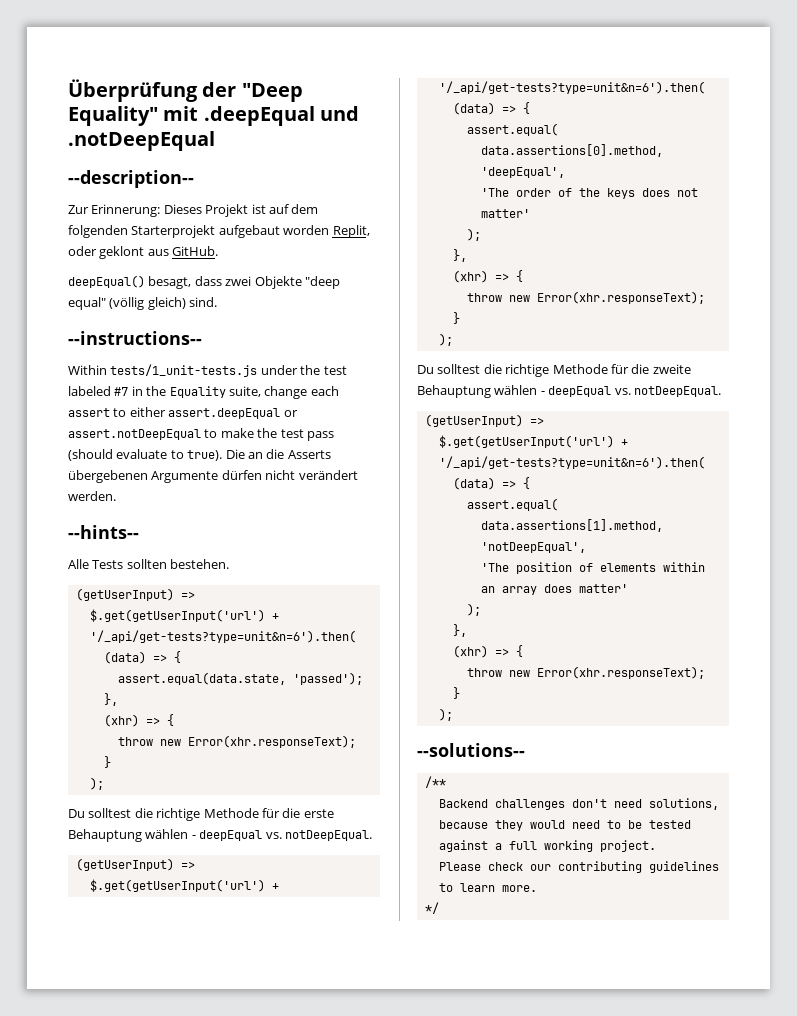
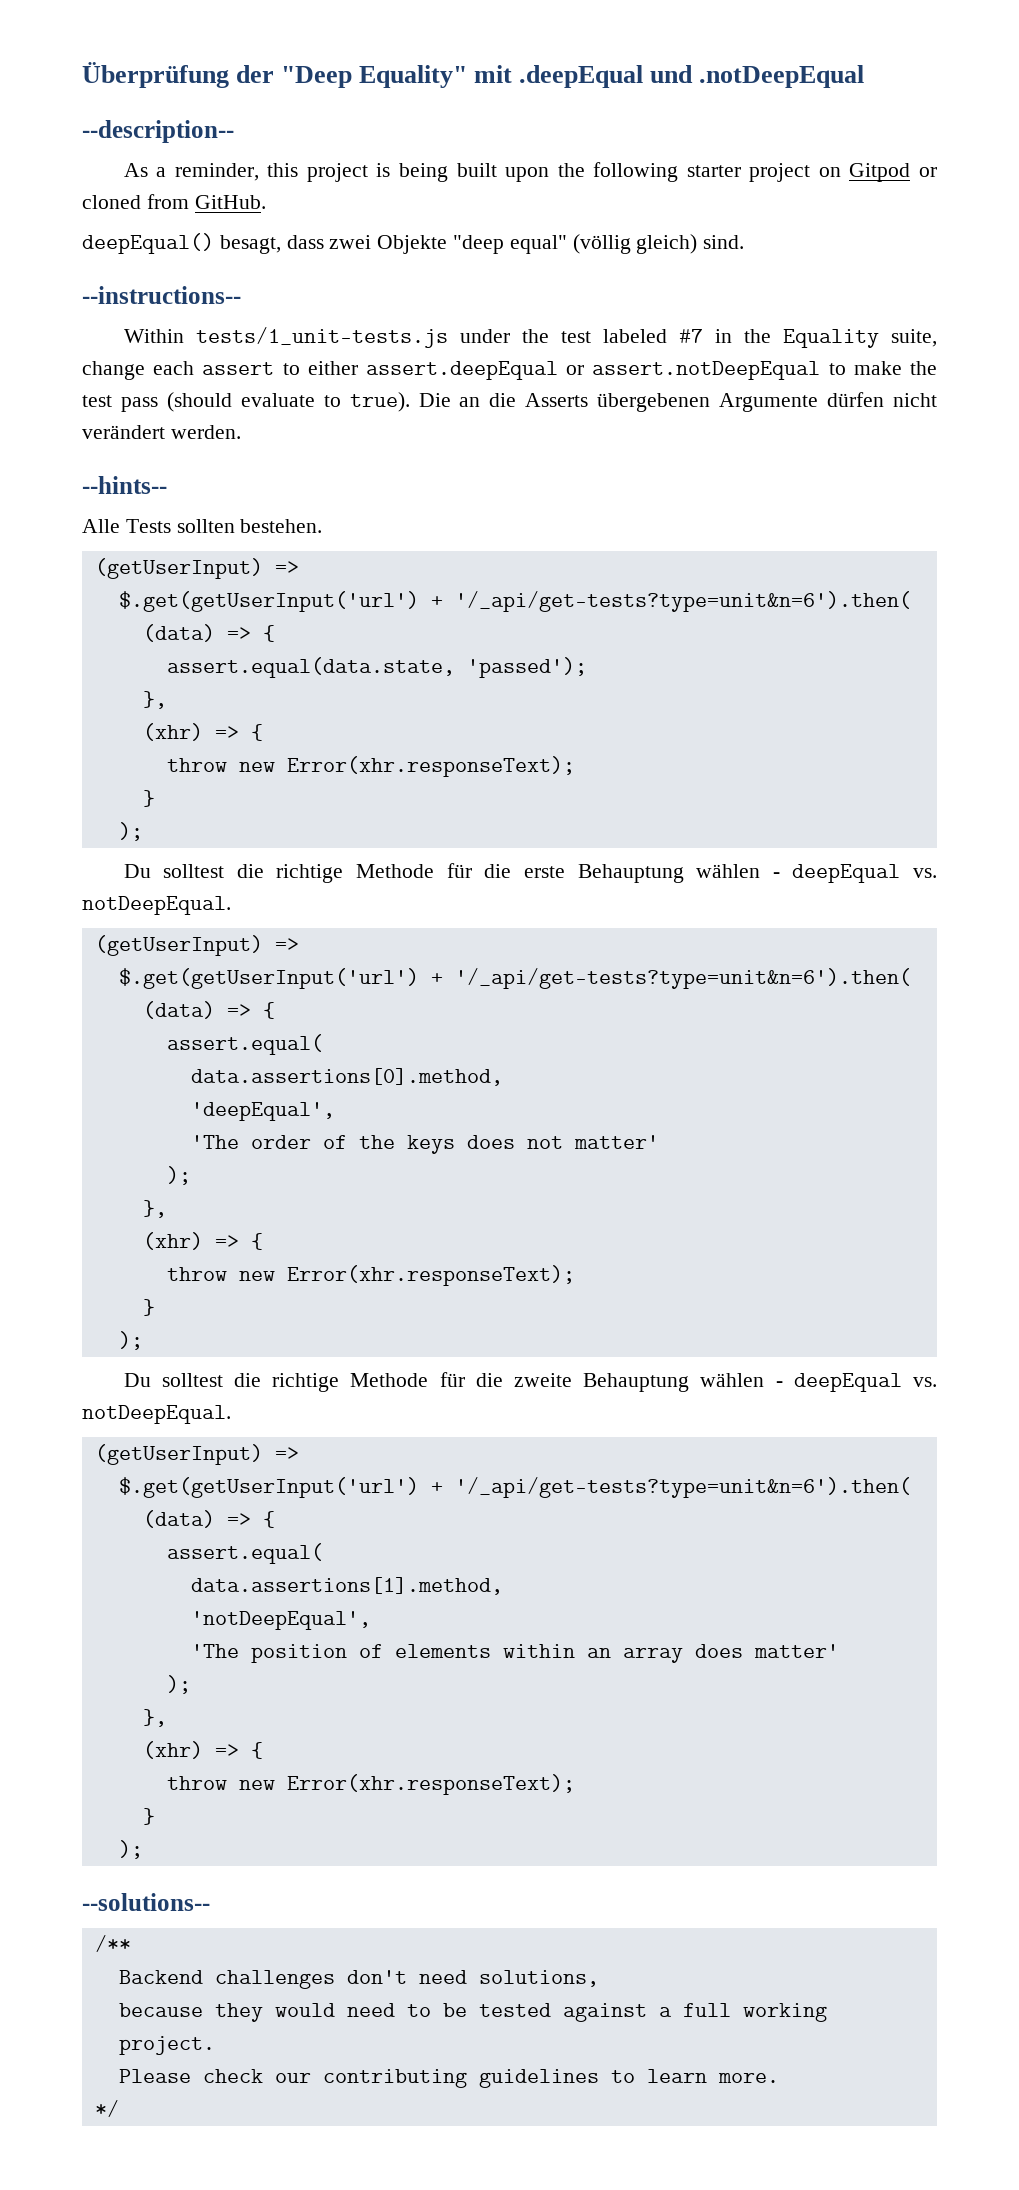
- Zur Erinnerung: Dieses Projekt ist auf dem folgenden Starterprojekt aufgebaut worden Replit, oder geklont aus GitHub.
+ As a reminder, this project is being built upon the following starter project on Gitpod or cloned from GitHub.

